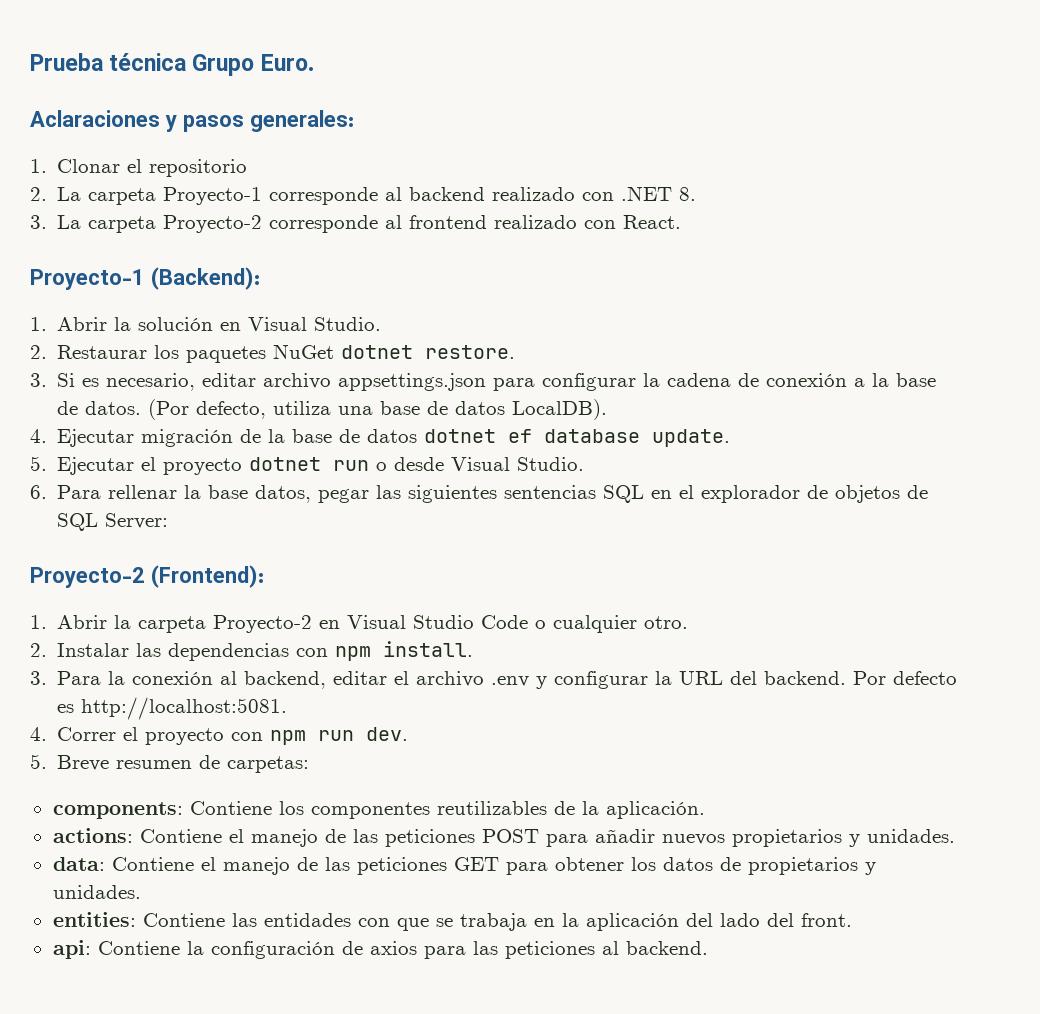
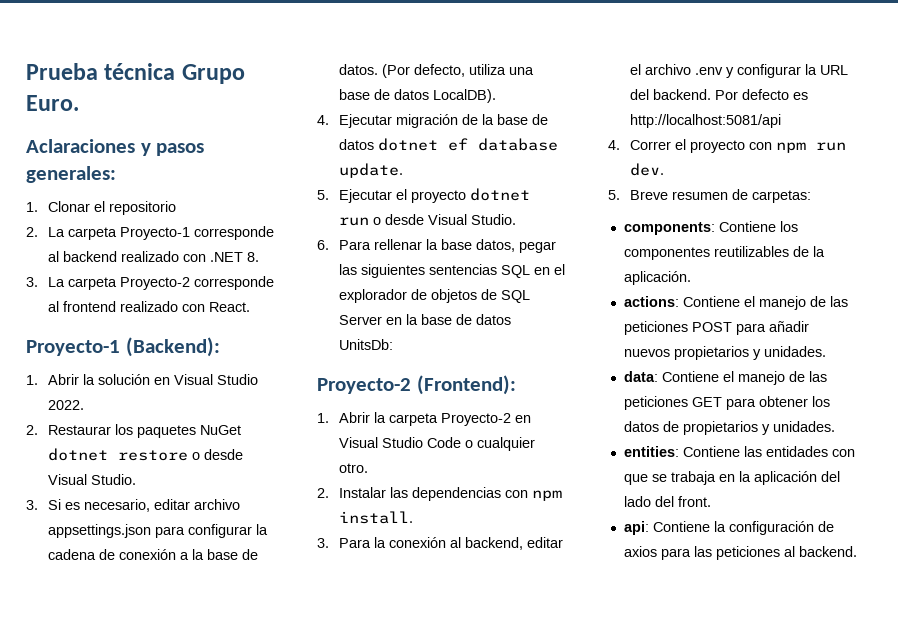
- 1. Abrir la solución en Visual Studio.
+ 1. Abrir la solución en Visual Studio 2022.
- 2. Restaurar los paquetes NuGet dotnet restore.
+ 2. Restaurar los paquetes NuGet dotnet restore o desde Visual Studio.
- 6. Para rellenar la base datos, pegar las siguientes sentencias SQL en el explorador de objetos de SQL Server:
+ 6. Para rellenar la base datos, pegar las siguientes sentencias SQL en el explorador de objetos de SQL Server en la base de datos UnitsDb:
- Por defecto es http://localhost:5081.
+ Por defecto es http://localhost:5081/api

